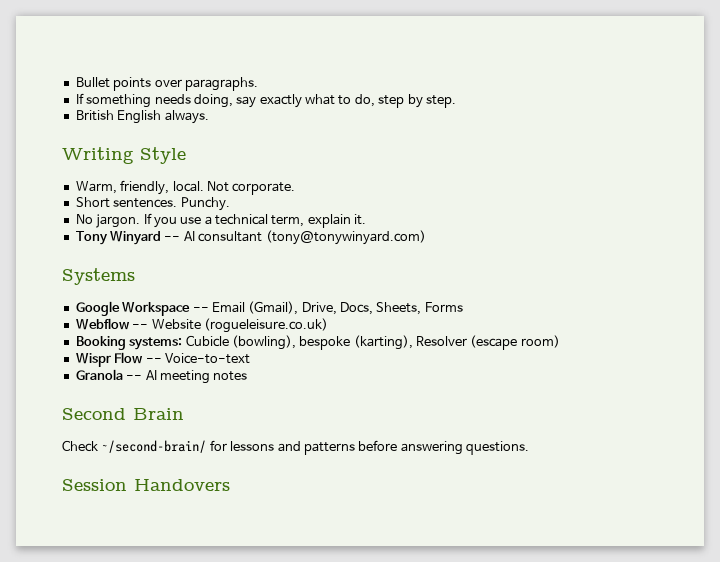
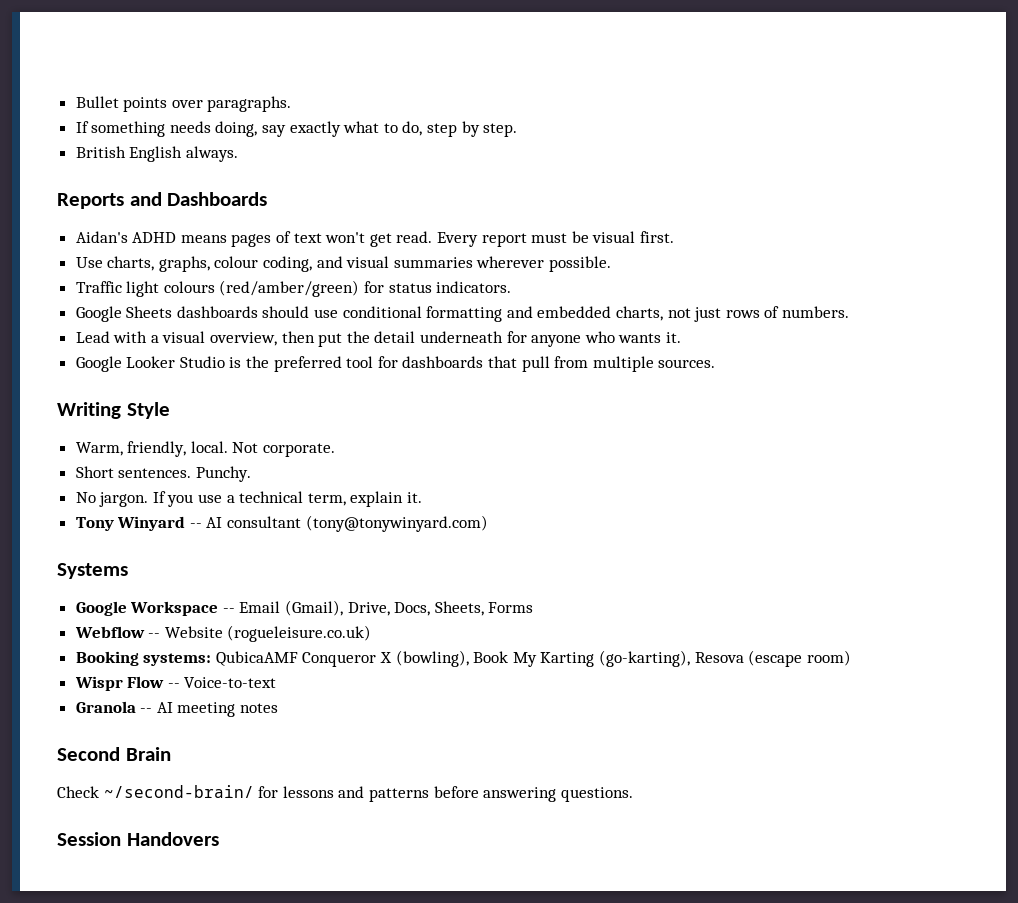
+ Reports and Dashboards
+ Aidan's ADHD means pages of text won't get read. Every report must be visual first.
+ Use charts, graphs, colour coding, and visual summaries wherever possible.
+ Traffic light colours (red/amber/green) for status indicators.
+ Google Sheets dashboards should use conditional formatting and embedded charts, not just rows of numbers.
+ Lead with a visual overview, then put the detail underneath for anyone who wants it.
+ Google Looker Studio is the preferred tool for dashboards that pull from multiple sources.
- Booking systems: Cubicle (bowling), bespoke (karting), Resolver (escape room)
+ Booking systems: QubicaAMF Conqueror X (bowling), Book My Karting (go-karting), Resova (escape room)

